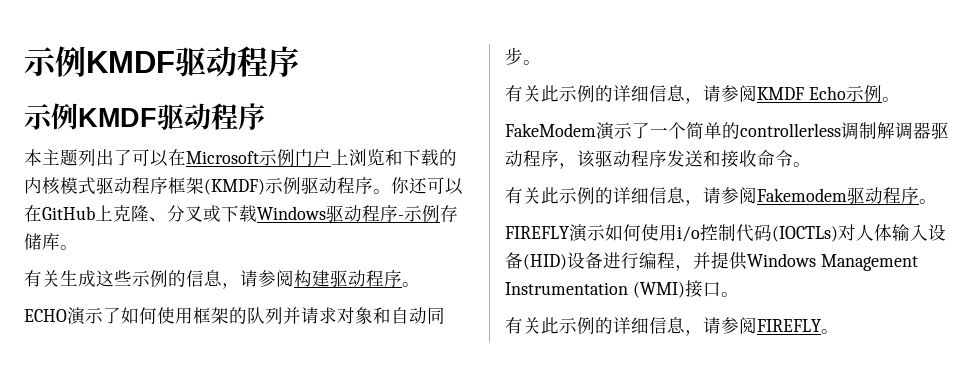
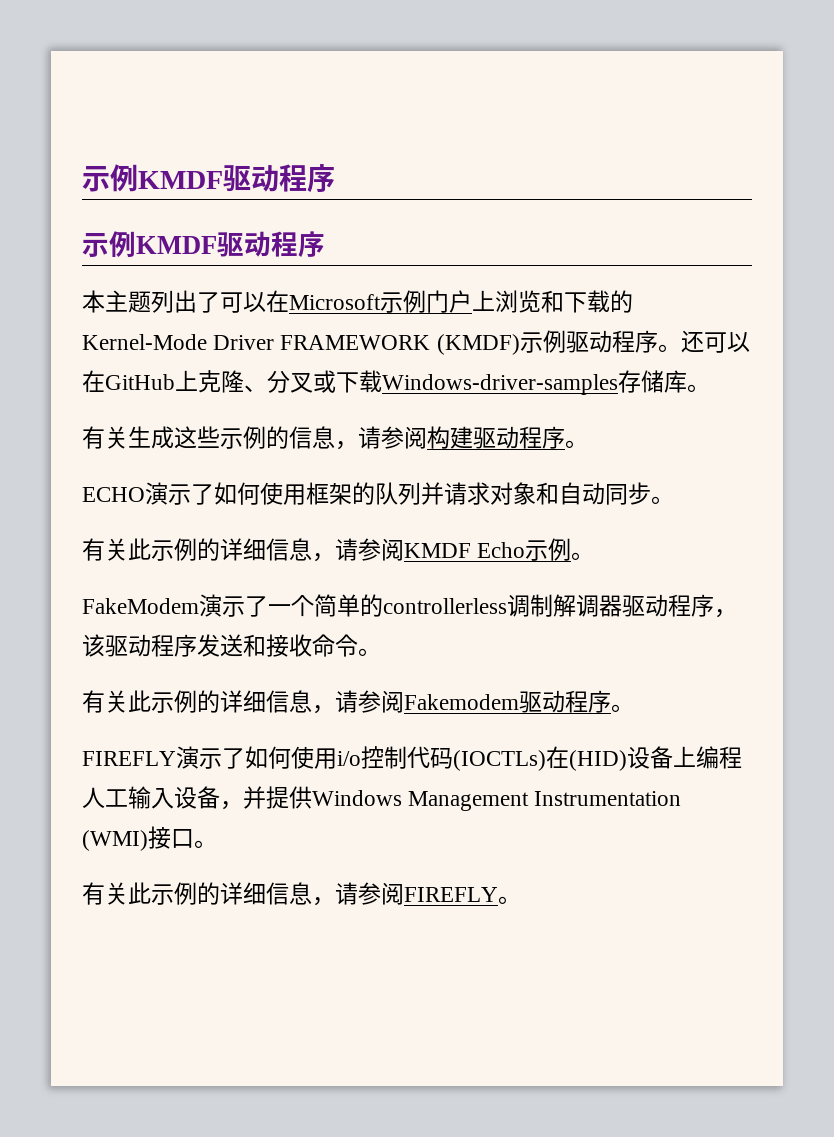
- 本主题列出了可以在Microsoft示例门户上浏览和下载的内核模式驱动程序框架(KMDF)示例驱动程序。
+ 本主题列出了可以在Microsoft示例门户上浏览和下载的Kernel-Mode Driver FRAMEWORK (KMDF)示例驱动程序。
- 你还可以在GitHub上克隆、分叉或下载Windows驱动程序-示例存储库。
+ 还可以在GitHub上克隆、分叉或下载Windows-driver-samples存储库。
- FIREFLY演示如何使用i/o控制代码(IOCTLs)对人体输入设备(HID)设备进行编程，并提供Windows Management Instrumentation (WMI)接口。
+ FIREFLY演示了如何使用i/o控制代码(IOCTLs)在(HID)设备上编程人工输入设备，并提供Windows Management Instrumentation (WMI)接口。

